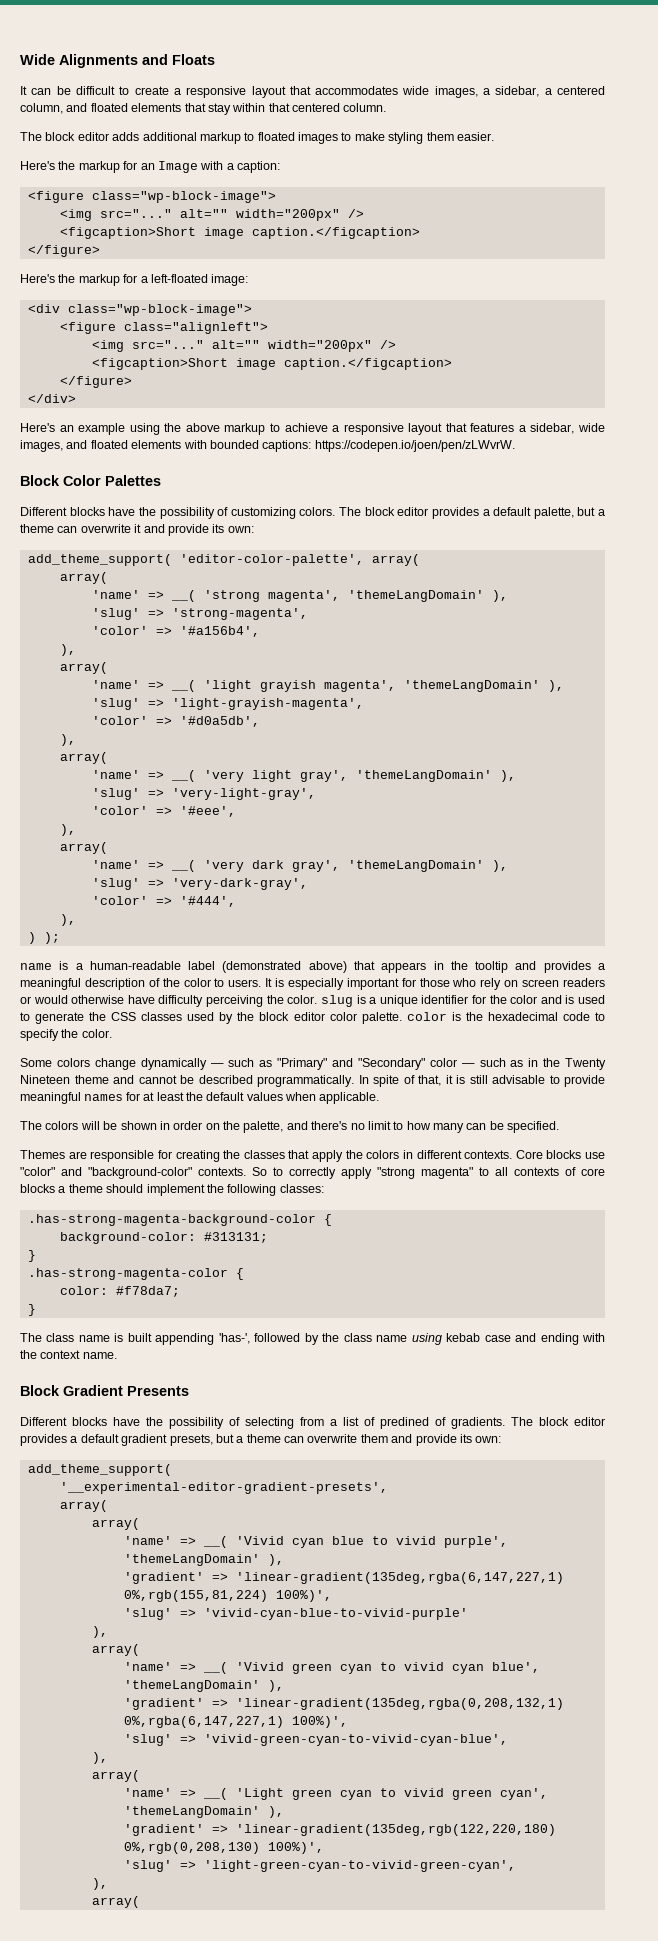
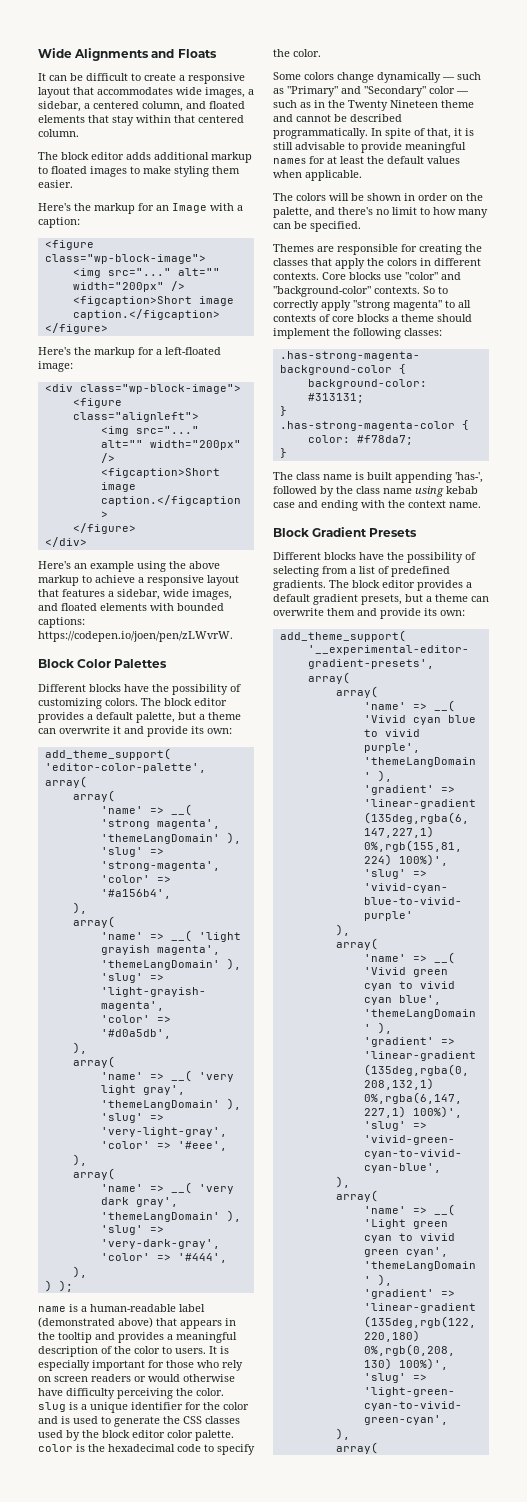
- Block Gradient Presents
+ Block Gradient Presets
- Different blocks have the possibility of selecting from a list of predined of gradients.
+ Different blocks have the possibility of selecting from a list of predefined gradients.

